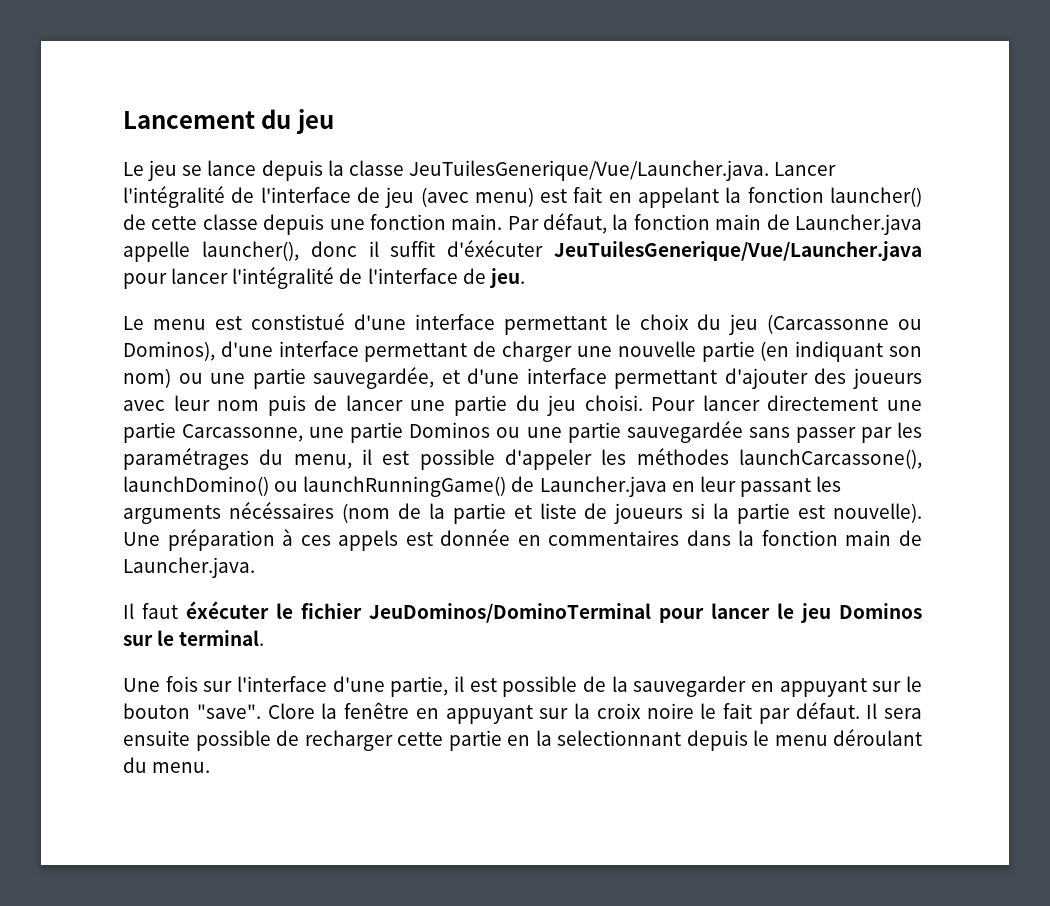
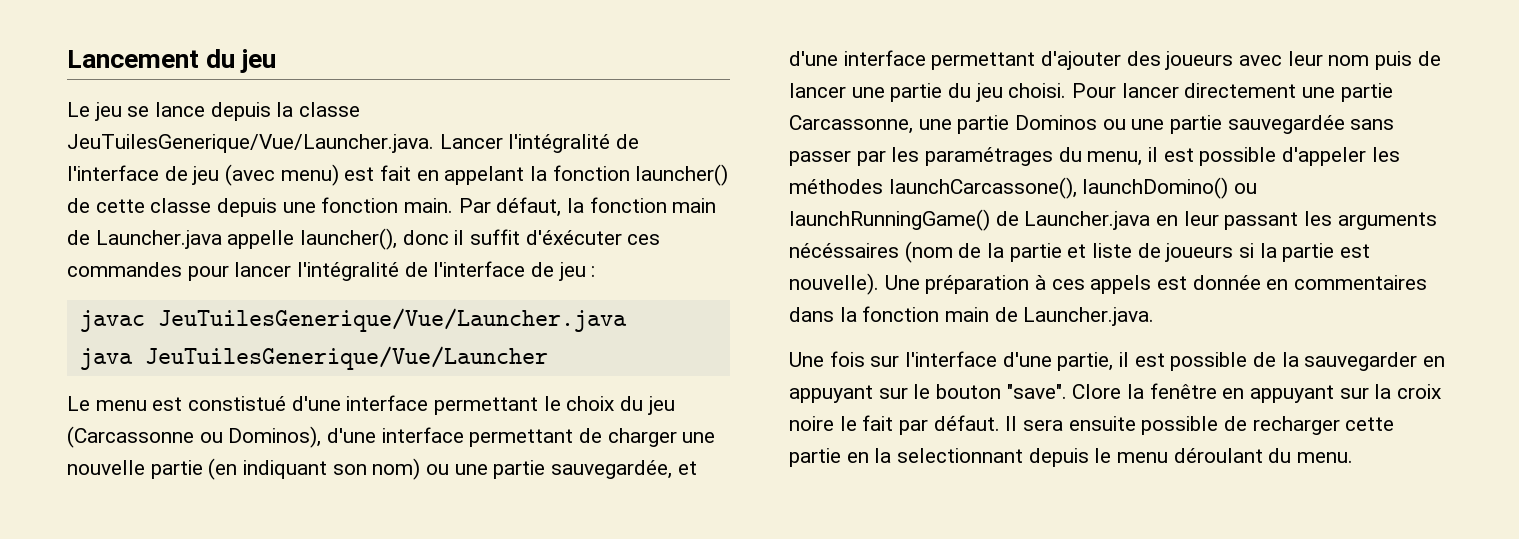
- Par défaut, la fonction main de Launcher.java appelle launcher(), donc il suffit d'éxécuter JeuTuilesGenerique/Vue/Launcher.java pour lancer l'intégralité de l'interface de jeu.
+ Par défaut, la fonction main de Launcher.java appelle launcher(), donc il suffit d'éxécuter ces commandes pour lancer l'intégralité de l'interface de jeu :
+ javac JeuTuilesGenerique/Vue/Launcher.java
+ java JeuTuilesGenerique/Vue/Launcher
- Il faut éxécuter le fichier JeuDominos/DominoTerminal pour lancer le jeu Dominos sur le terminal.

